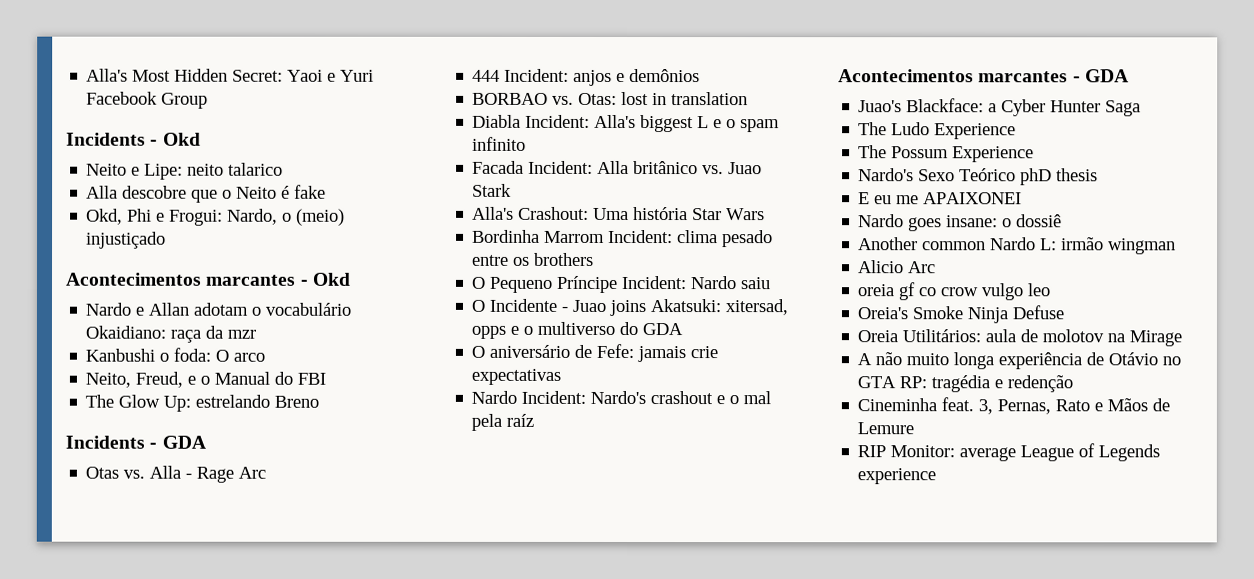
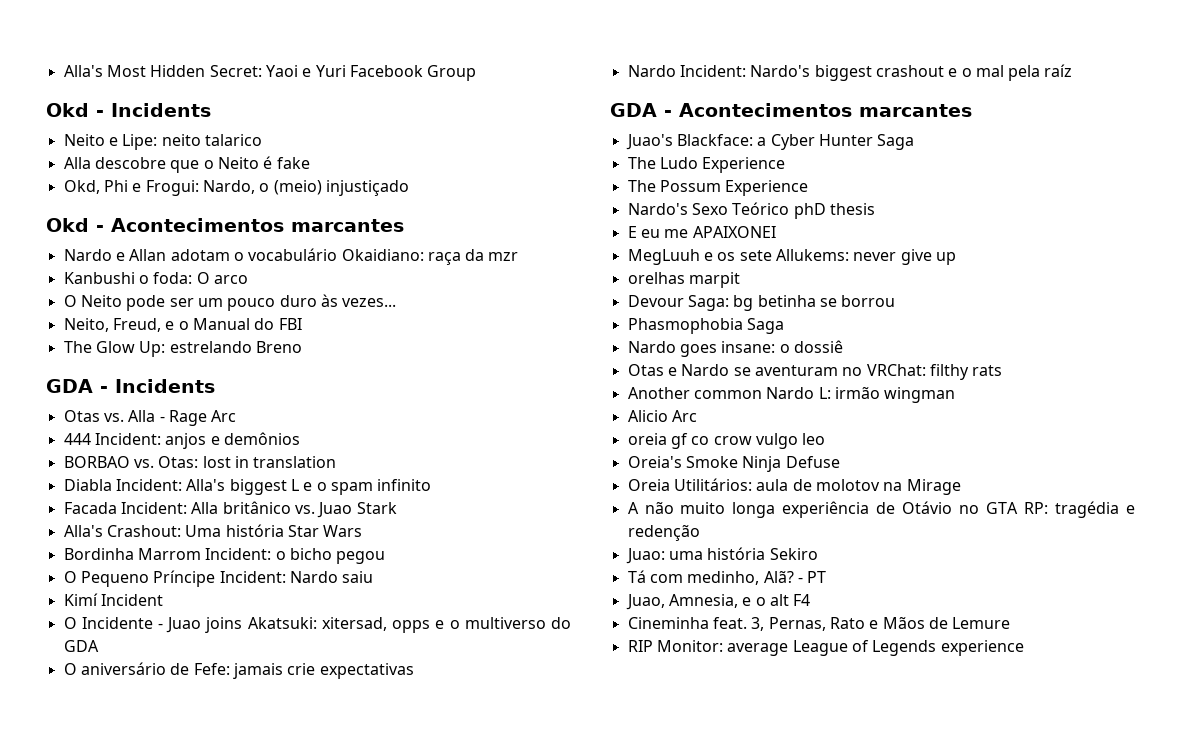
- Incidents - Okd
+ Okd - Incidents
- Acontecimentos marcantes - Okd
+ Okd - Acontecimentos marcantes
+ O Neito pode ser um pouco duro às vezes...
- Incidents - GDA
+ GDA - Incidents
- Bordinha Marrom Incident: clima pesado entre os brothers
+ Bordinha Marrom Incident: o bicho pegou
+ Kimí Incident
- Nardo Incident: Nardo's crashout e o mal pela raíz
+ Nardo Incident: Nardo's biggest crashout e o mal pela raíz
- Acontecimentos marcantes - GDA
+ GDA - Acontecimentos marcantes
+ MegLuuh e os sete Allukems: never give up
+ orelhas marpit
+ Devour Saga: bg betinha se borrou
+ Phasmophobia Saga
+ Otas e Nardo se aventuram no VRChat: filthy rats
+ Juao: uma história Sekiro
+ Tá com medinho, Alã? - PT
+ Juao, Amnesia, e o alt F4

